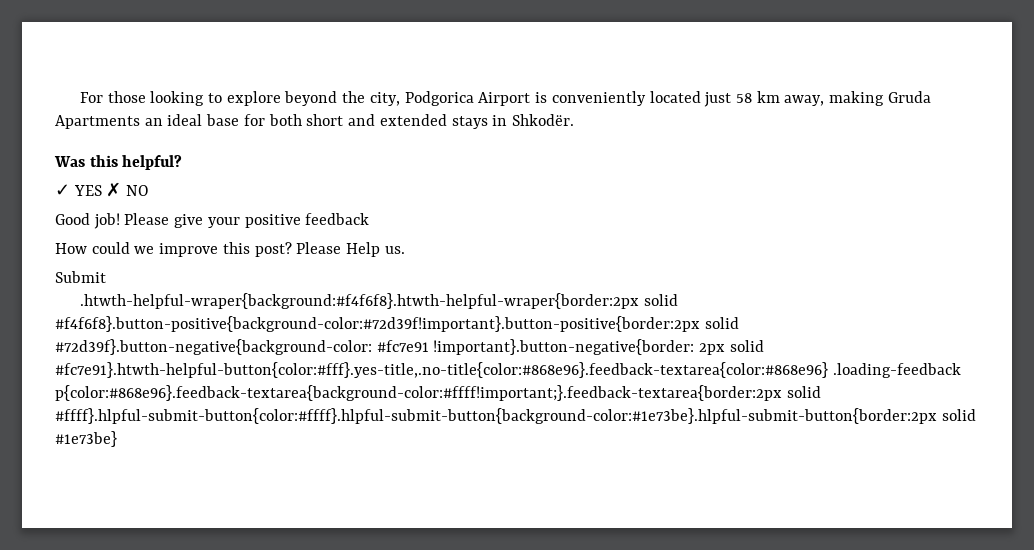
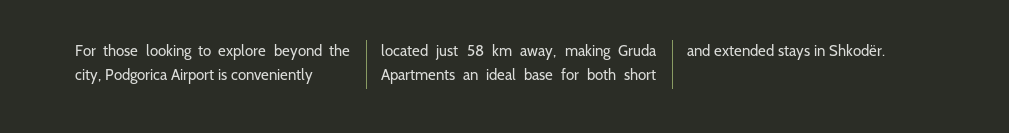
- Was this helpful?
- ✓ YES ✗ NO
- Good job! Please give your positive feedback
- How could we improve this post? Please Help us.
- Submit
- .htwth-helpful-wraper{background:#f4f6f8}.htwth-helpful-wraper{border:2px solid #f4f6f8}.button-positive{background-color:#72d39f!important}.button-positive{border:2px solid #72d39f}.button-negative{background-color: #fc7e91 !important}.button-negative{border: 2px solid #fc7e91}.htwth-helpful-button{color:#fff}.yes-title,.no-title{color:#868e96}.feedback-textarea{color:#868e96} .loading-feedback p{color:#868e96}.feedback-textarea{background-color:#ffff!important;}.feedback-textarea{border:2px solid #ffff}.hlpful-submit-button{color:#ffff}.hlpful-submit-button{background-color:#1e73be}.hlpful-submit-button{border:2px solid #1e73be}

